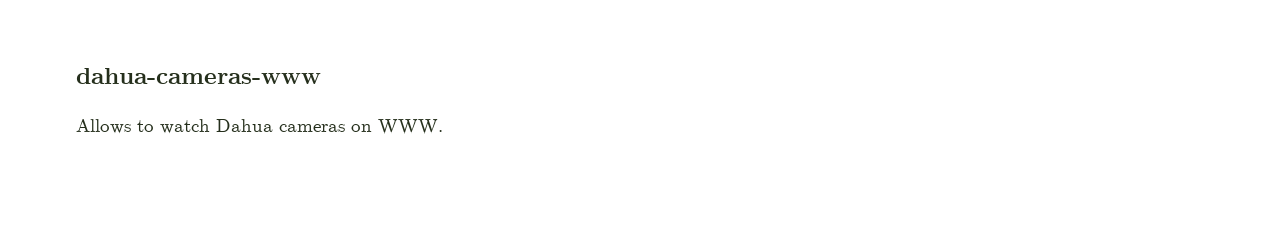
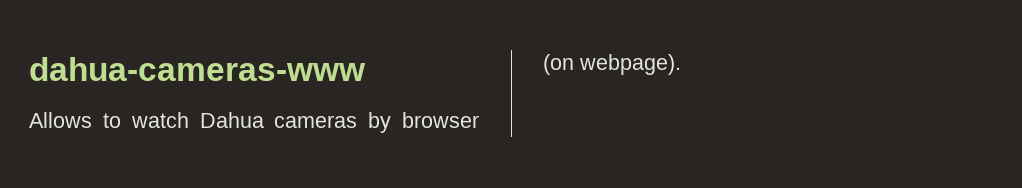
- Allows to watch Dahua cameras on WWW.
+ Allows to watch Dahua cameras by browser (on webpage).

